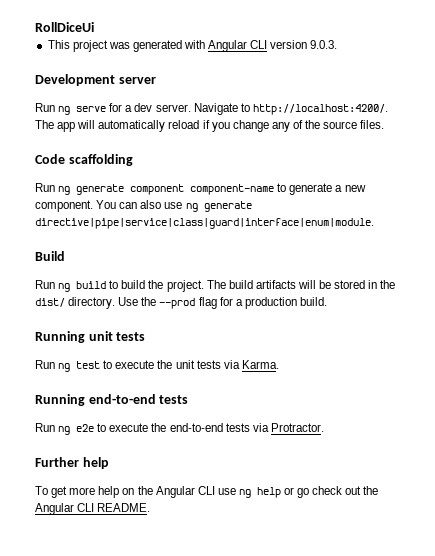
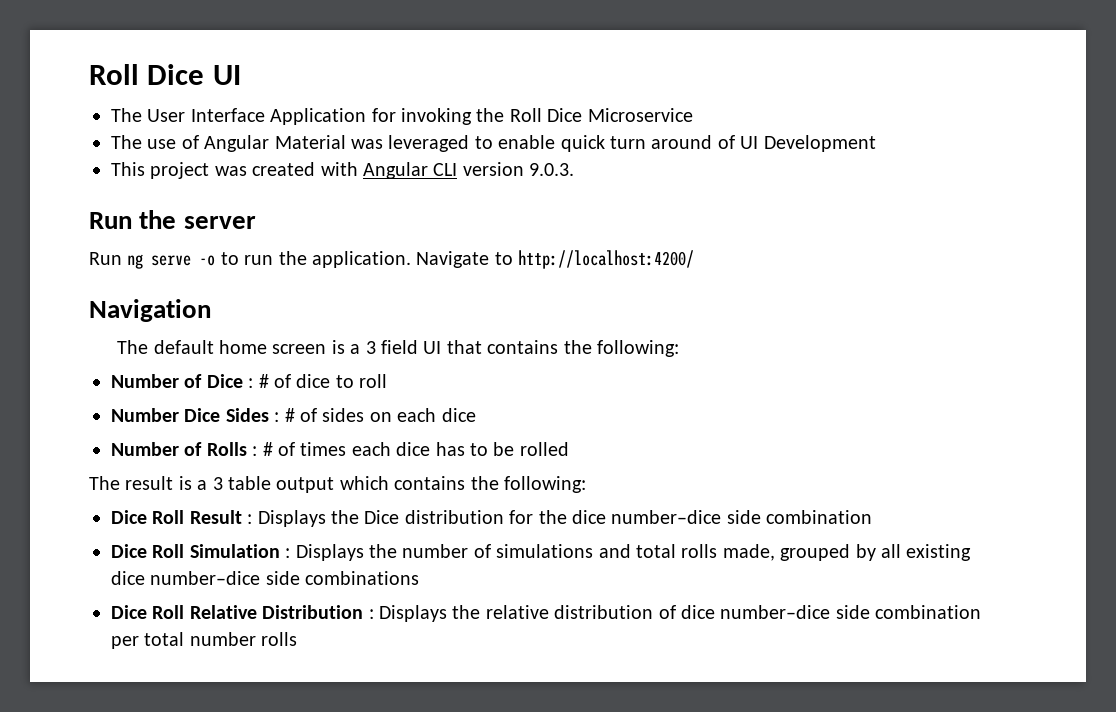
- RollDiceUi
+ Roll Dice UI
+ The User Interface Application for invoking the Roll Dice Microservice
+ The use of Angular Material was leveraged to enable quick turn around of UI Development
- This project was generated with Angular CLI version 9.0.3.
+ This project was created with Angular CLI version 9.0.3.
- Development server
+ Run the server
- Run ng serve for a dev server. Navigate to http://localhost:4200/. The app will automatically reload if you change any of the source files.
- Code scaffolding
- Run ng generate component component-name to generate a new component. You can also use ng generate directive|pipe|service|class|guard|interface|enum|module.
- Build
- Run ng build to build the project. The build artifacts will be stored in the dist/ directory. Use the --prod flag for a production build.
- Running unit tests
- Run ng test to execute the unit tests via Karma.
- Running end-to-end tests
- Run ng e2e to execute the end-to-end tests via Protractor.
- Further help
- To get more help on the Angular CLI use ng help or go check out the Angular CLI README.
+ Run ng serve -o to run the application. Navigate to http://localhost:4200/
+ Navigation
+ The default home screen is a 3 field UI that contains the following:
+ Number of Dice : # of dice to roll
+ Number Dice Sides : # of sides on each dice
+ Number of Rolls : # of times each dice has to be rolled
+ The result is a 3 table output which contains the following:
+ Dice Roll Result : Displays the Dice distribution for the dice number–dice side combination
+ Dice Roll Simulation : Displays the number of simulations and total rolls made, grouped by all existing dice number–dice side combinations
+ Dice Roll Relative Distribution : Displays the relative distribution of dice number–dice side combination per total number rolls

